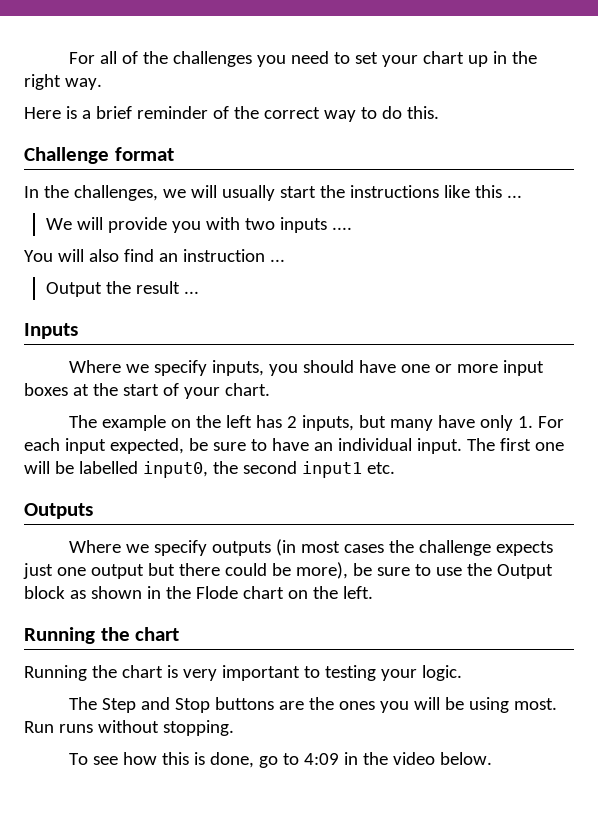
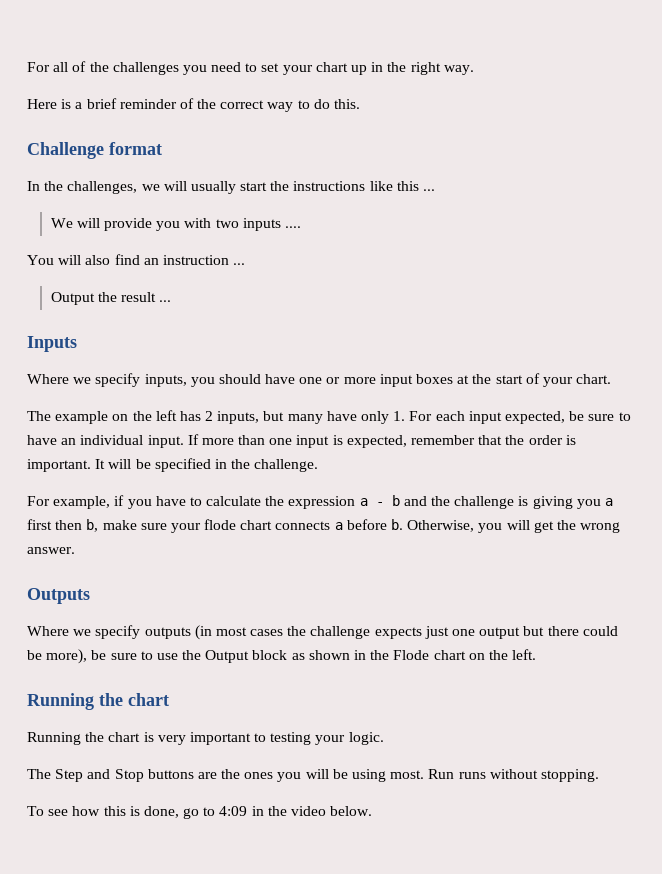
- The first one will be labelled input0, the second input1 etc.
+ If more than one input is expected, remember that the order is important. It will be specified in the challenge.
+ For example, if you have to calculate the expression a - b and the challenge is giving you a first then b, make sure your flode chart connects a before b. Otherwise, you will get the wrong answer.

